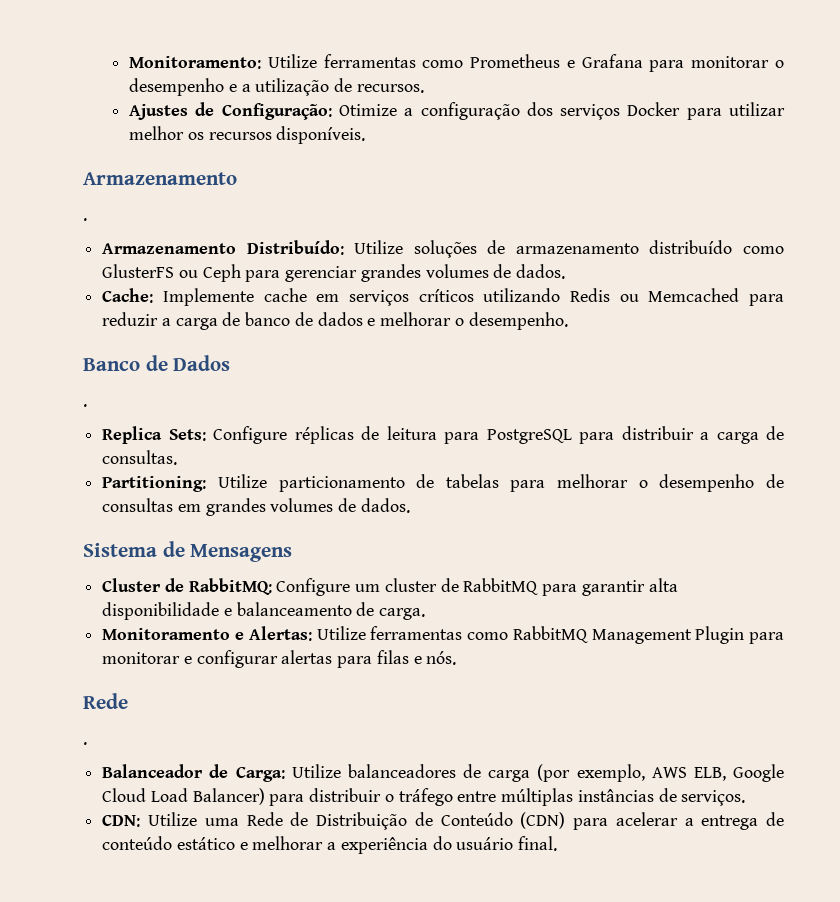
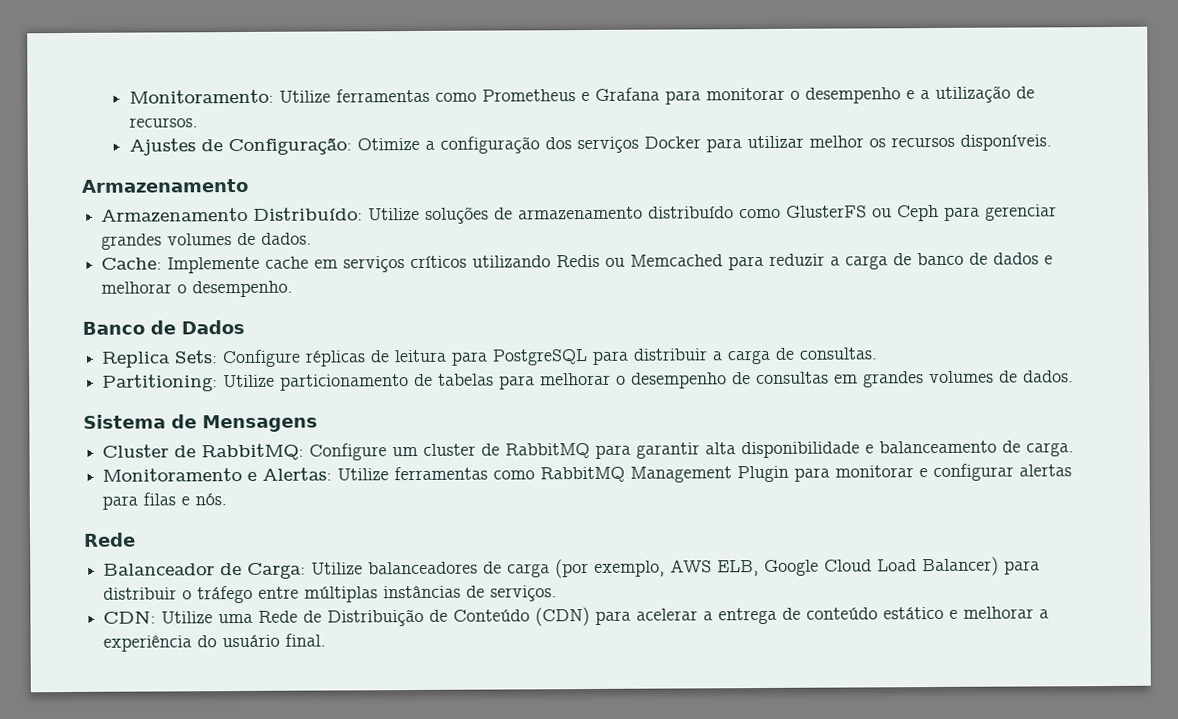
  Ajustes de Configuração: Otimize a configuração dos serviços Docker para utilizar melhor os recursos disponíveis.
  Armazenamento
- .
  Banco de Dados
- .
  Monitoramento e Alertas: Utilize ferramentas como RabbitMQ Management Plugin para monitorar e configurar alertas para filas e nós.
  Rede
- .

